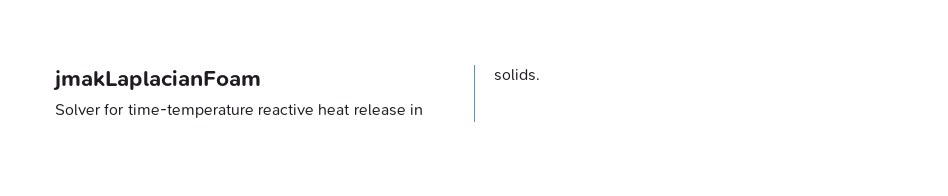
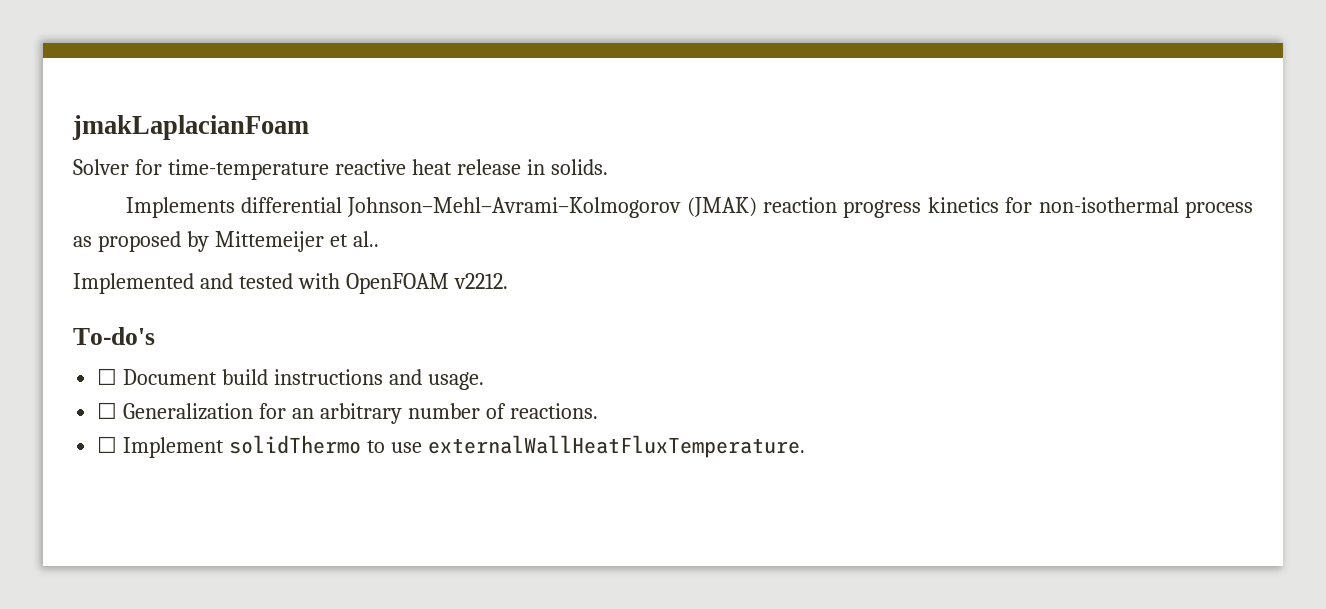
+ Implements differential Johnson–Mehl–Avrami–Kolmogorov (JMAK) reaction progress kinetics for non-isothermal process as proposed by Mittemeijer et al..
+ Implemented and tested with OpenFOAM v2212.
+ To-do's
+ ☐ Document build instructions and usage.
+ ☐ Generalization for an arbitrary number of reactions.
+ ☐ Implement solidThermo to use externalWallHeatFluxTemperature.

